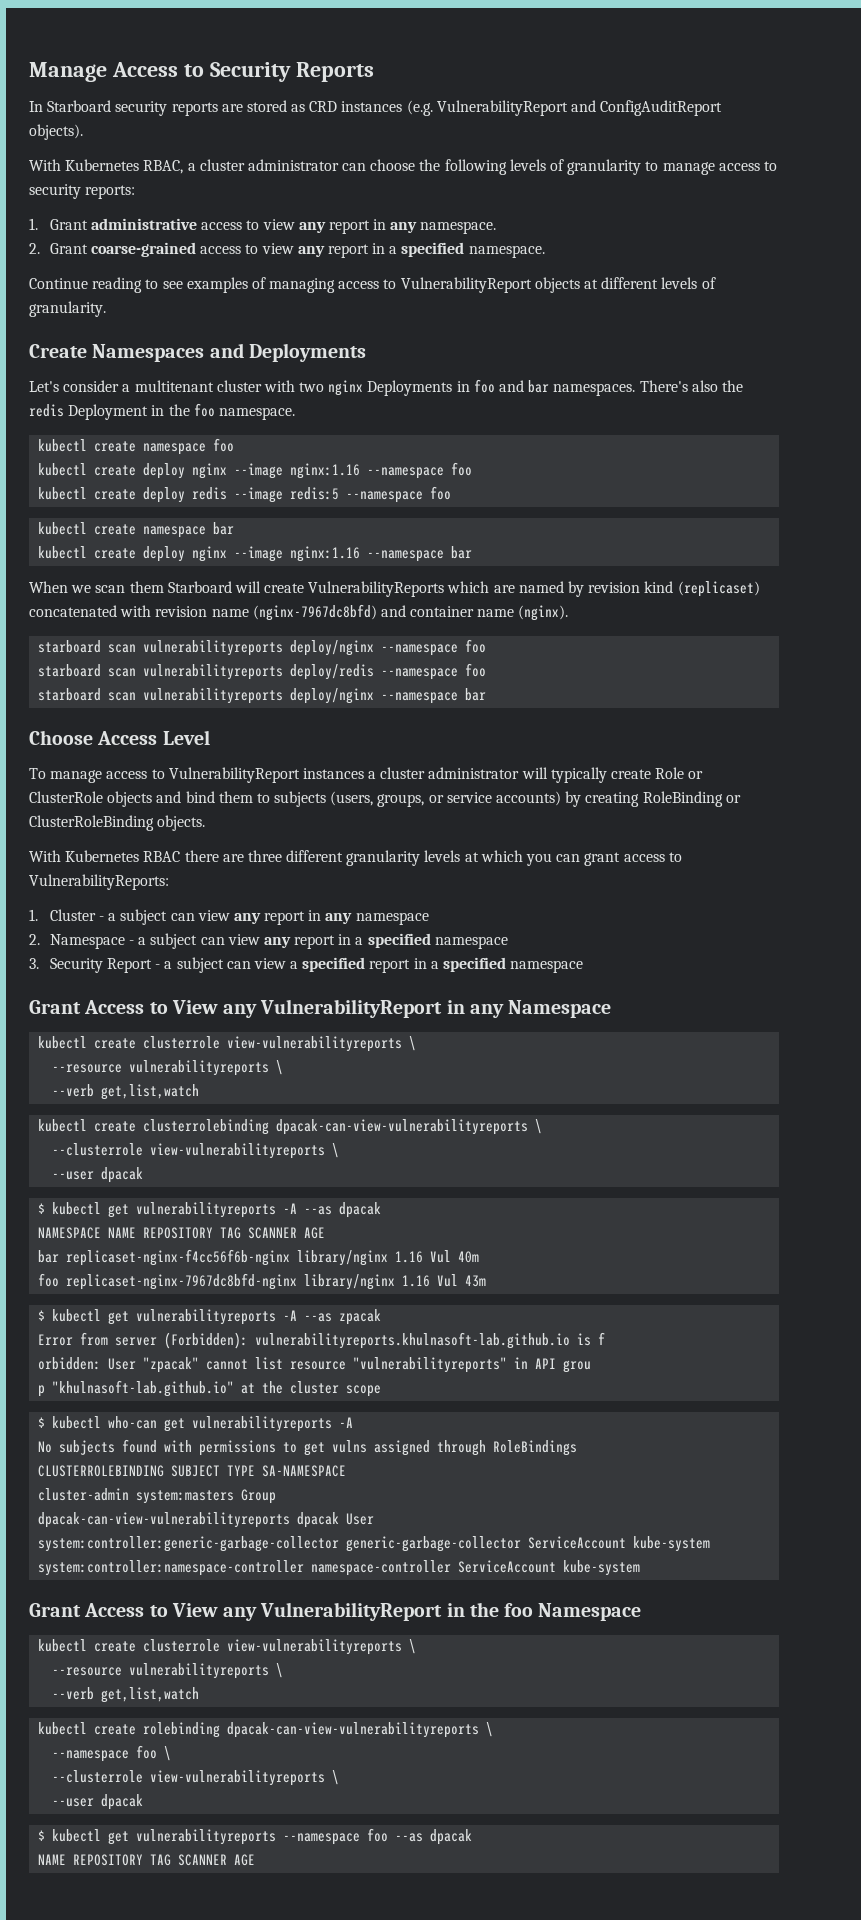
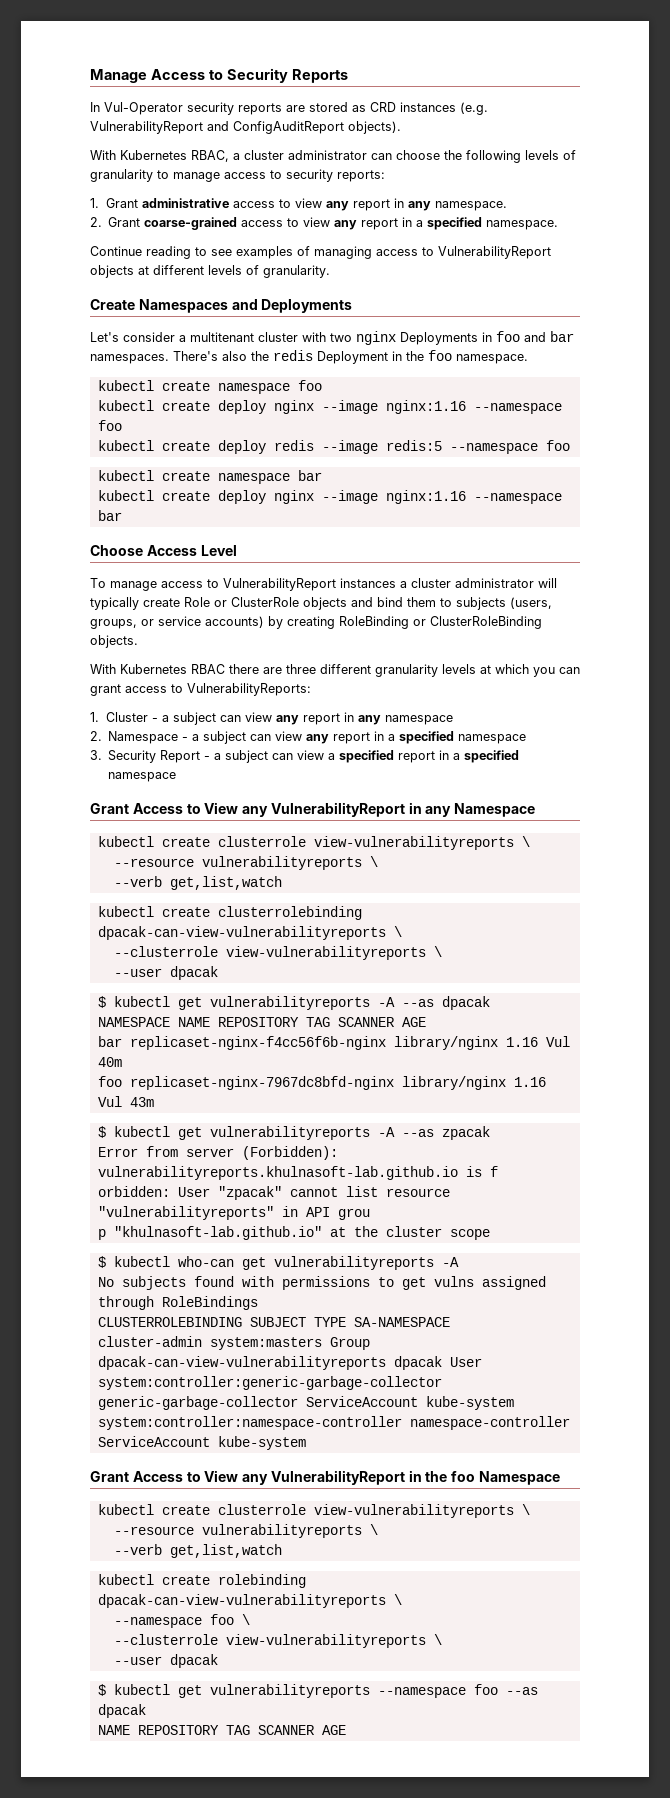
- In Starboard security reports are stored as CRD instances (e.g. VulnerabilityReport and ConfigAuditReport objects).
+ In Vul-Operator security reports are stored as CRD instances (e.g. VulnerabilityReport and ConfigAuditReport objects).
- When we scan them Starboard will create VulnerabilityReports which are named by revision kind (replicaset) concatenated with revision name (nginx-7967dc8bfd) and container name (nginx).
- starboard scan vulnerabilityreports deploy/nginx --namespace foo
- starboard scan vulnerabilityreports deploy/redis --namespace foo
- starboard scan vulnerabilityreports deploy/nginx --namespace bar

